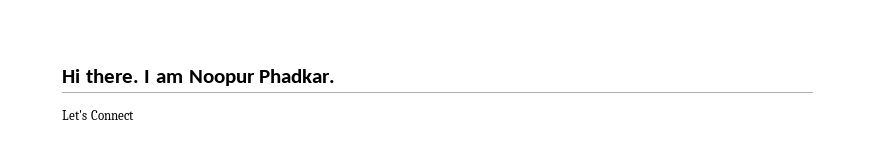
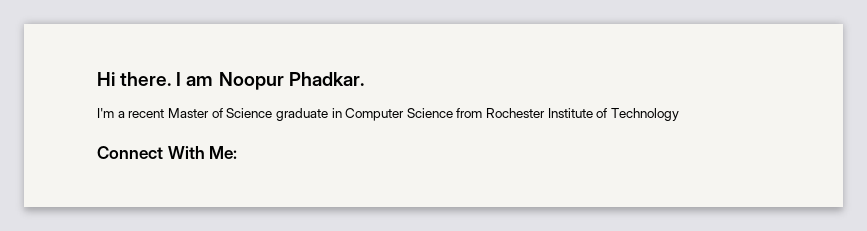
- Let's Connect
+ I'm a recent Master of Science graduate in Computer Science from Rochester Institute of Technology
+ Connect With Me:

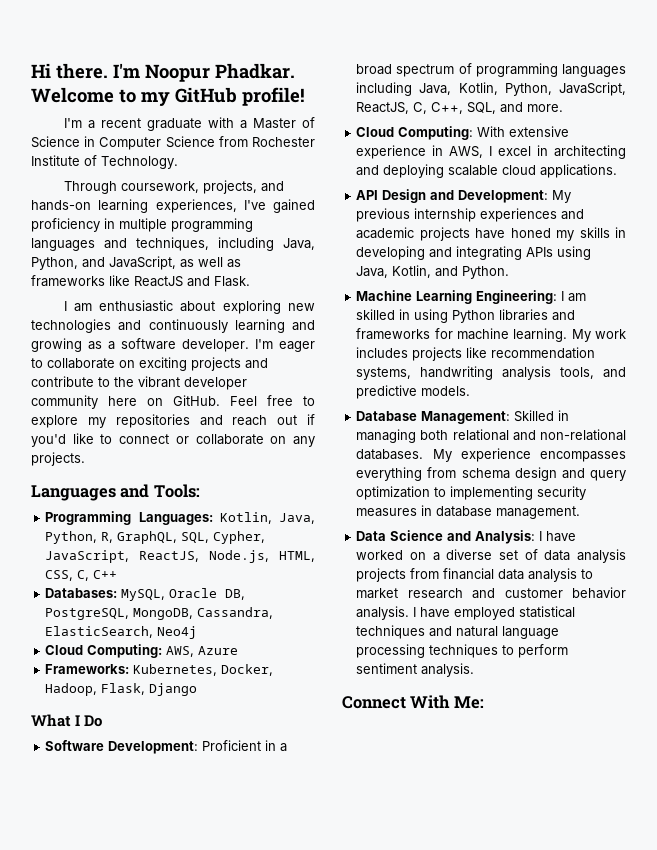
- I am Noopur Phadkar.
+ I'm Noopur Phadkar. Welcome to my GitHub profile!
- I'm a recent Master of Science graduate in Computer Science from Rochester Institute of Technology
+ I'm a recent graduate with a Master of Science in Computer Science from Rochester Institute of Technology.
+ Through coursework, projects, and hands-on learning experiences, I've gained proficiency in multiple programming languages and techniques, including Java, Python, and JavaScript, as well as frameworks like ReactJS and Flask.
+ I am enthusiastic about exploring new technologies and continuously learning and growing as a software developer. I'm eager to collaborate on exciting projects and contribute to the vibrant developer community here on GitHub. Feel free to explore my repositories and reach out if you'd like to connect or collaborate on any projects.
+ Languages and Tools:
+ Programming Languages: Kotlin, Java, Python, R, GraphQL, SQL, Cypher, JavaScript, ReactJS, Node.js, HTML, CSS, C, C++
+ Databases: MySQL, Oracle DB, PostgreSQL, MongoDB, Cassandra, ElasticSearch, Neo4j
+ Cloud Computing: AWS, Azure
+ Frameworks: Kubernetes, Docker, Hadoop, Flask, Django
+ What I Do
+ Software Development: Proficient in a broad spectrum of programming languages including Java, Kotlin, Python, JavaScript, ReactJS, C, C++, SQL, and more.
+ Cloud Computing: With extensive experience in AWS, I excel in architecting and deploying scalable cloud applications.
+ API Design and Development: My previous internship experiences and academic projects have honed my skills in developing and integrating APIs using Java, Kotlin, and Python.
+ Machine Learning Engineering: I am skilled in using Python libraries and frameworks for machine learning. My work includes projects like recommendation systems, handwriting analysis tools, and predictive models.
+ Database Management: Skilled in managing both relational and non-relational databases. My experience encompasses everything from schema design and query optimization to implementing security measures in database management.
+ Data Science and Analysis: I have worked on a diverse set of data analysis projects from financial data analysis to market research and customer behavior analysis. I have employed statistical techniques and natural language processing techniques to perform sentiment analysis.

